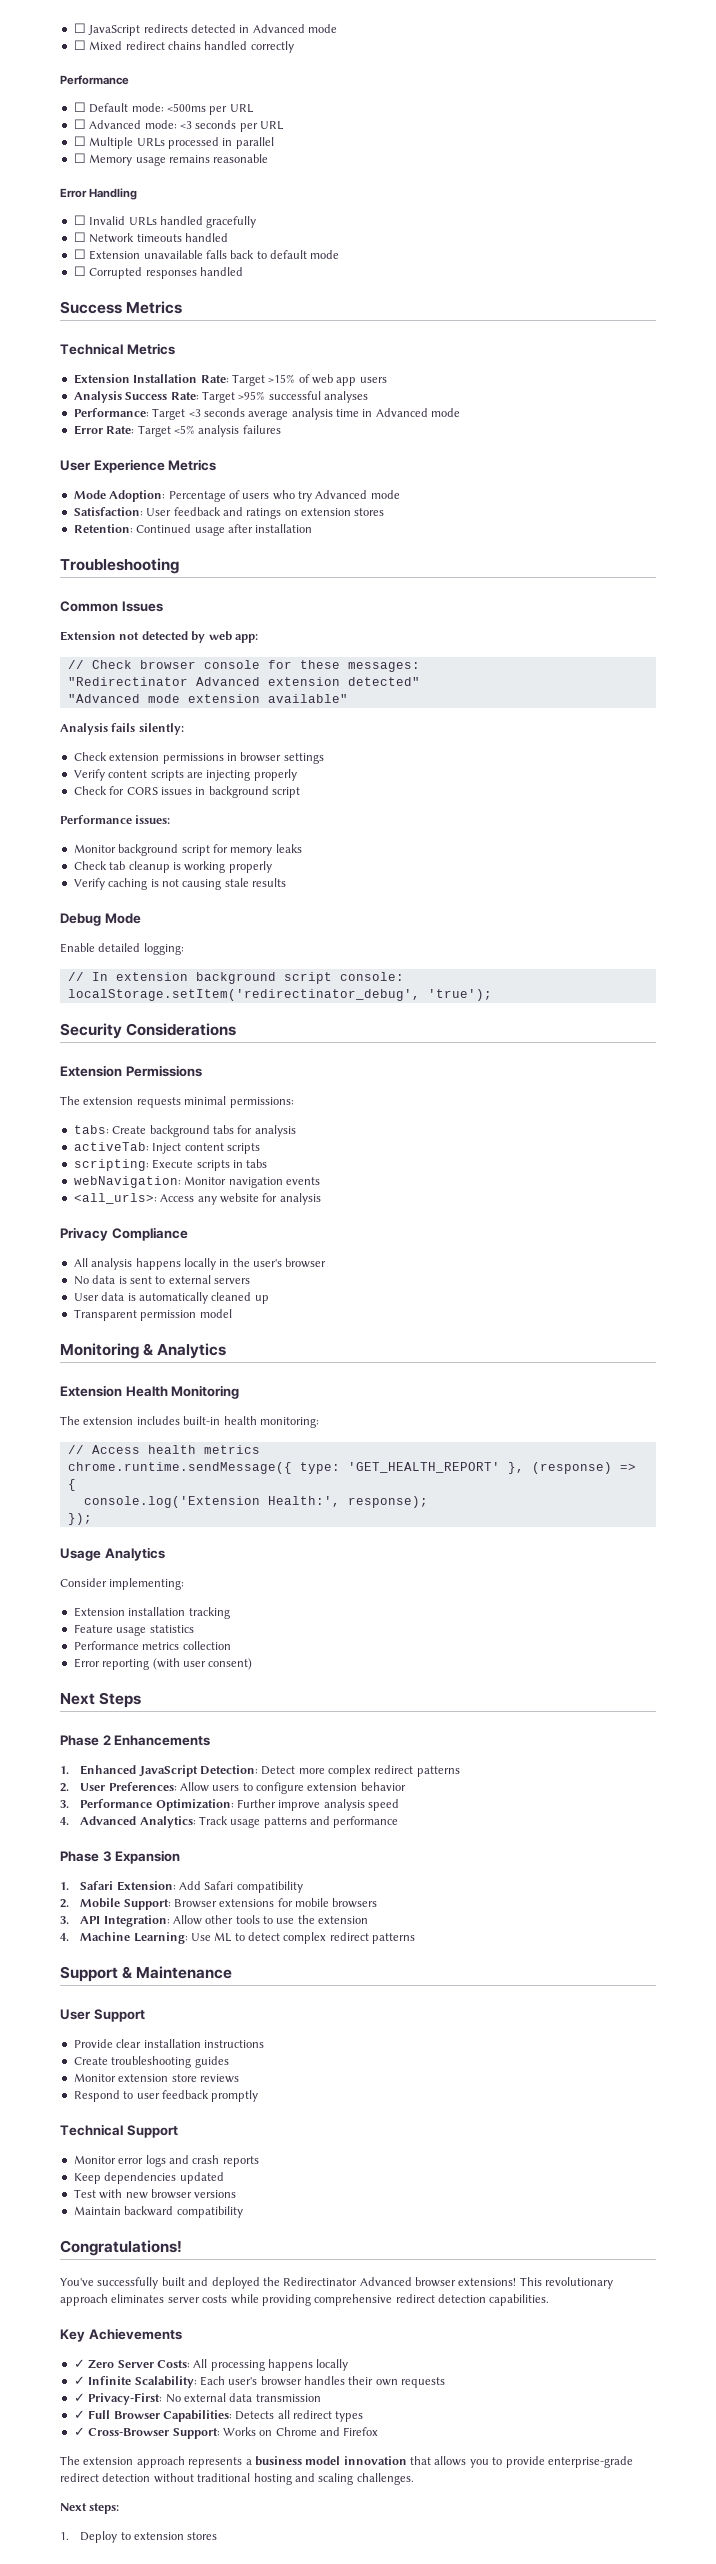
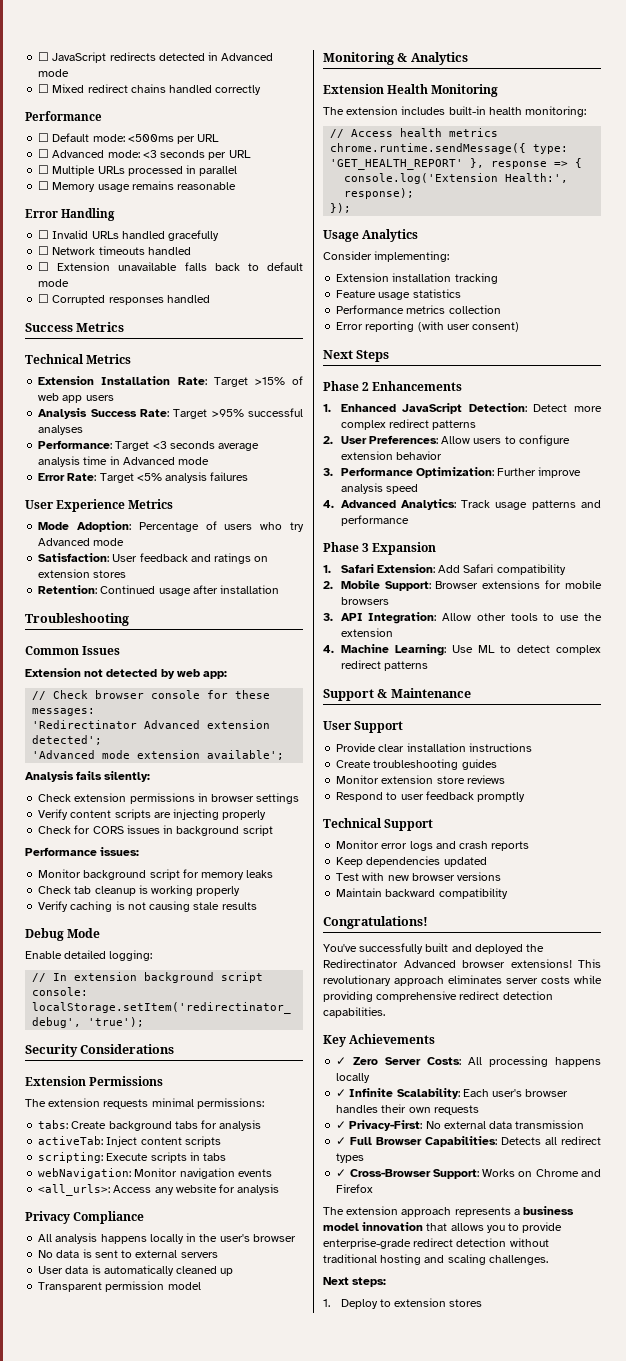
- "Redirectinator Advanced extension detected"
- "Advanced mode extension available"
+ 'Redirectinator Advanced extension detected';
+ 'Advanced mode extension available';
- chrome.runtime.sendMessage({ type: 'GET_HEALTH_REPORT' }, (response) => {
+ chrome.runtime.sendMessage({ type: 'GET_HEALTH_REPORT' }, response => {

